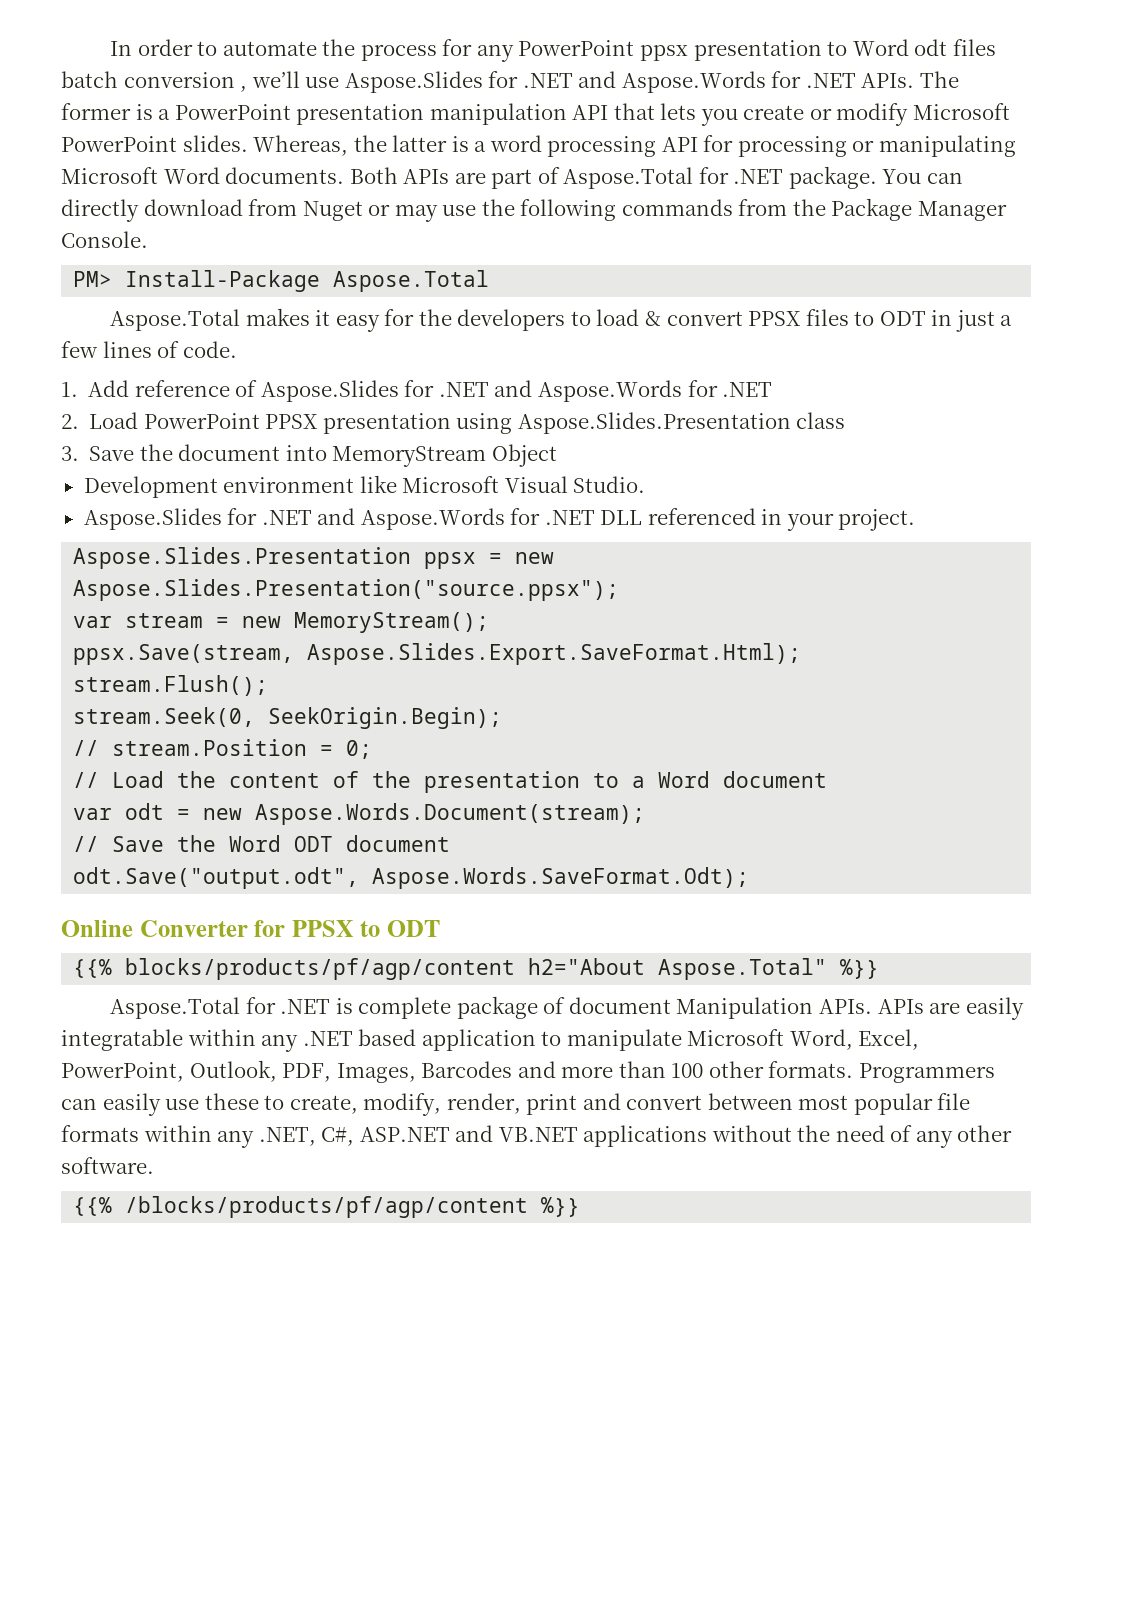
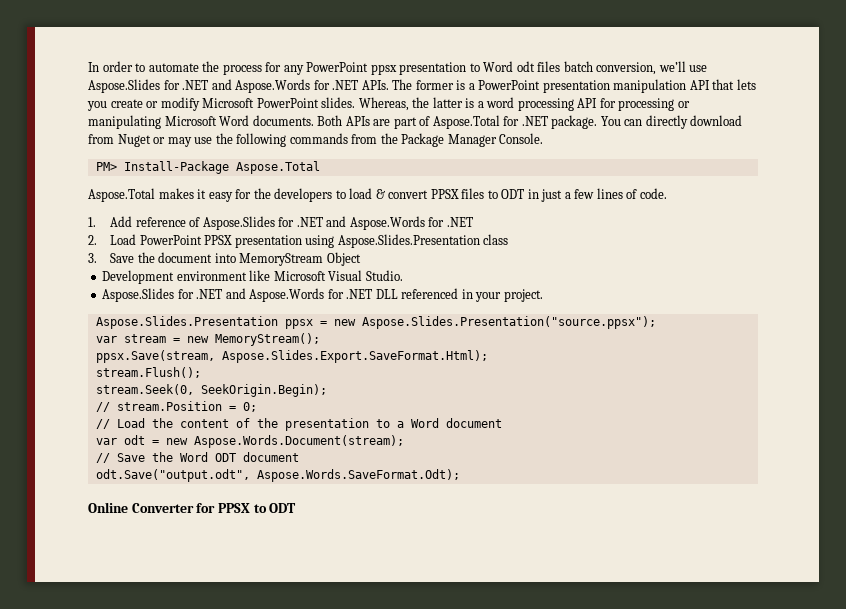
- In order to automate the process for any PowerPoint ppsx presentation to Word odt files batch conversion , we’ll use Aspose.Slides for .NET and Aspose.Words for .NET APIs.
+ In order to automate the process for any PowerPoint ppsx presentation to Word odt files batch conversion, we’ll use Aspose.Slides for .NET and Aspose.Words for .NET APIs.
- {{% blocks/products/pf/agp/content h2="About Aspose.Total" %}}
- Aspose.Total for .NET is complete package of document Manipulation APIs. APIs are easily integratable within any .NET based application to manipulate Microsoft Word, Excel, PowerPoint, Outlook, PDF, Images, Barcodes and more than 100 other formats. Programmers can easily use these to create, modify, render, print and convert between most popular file formats within any .NET, C#, ASP.NET and VB.NET applications without the need of any other software.
- {{% /blocks/products/pf/agp/content %}}

